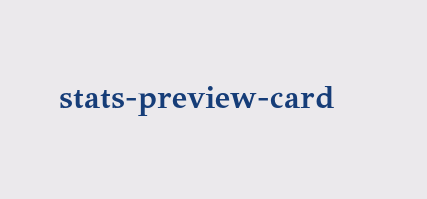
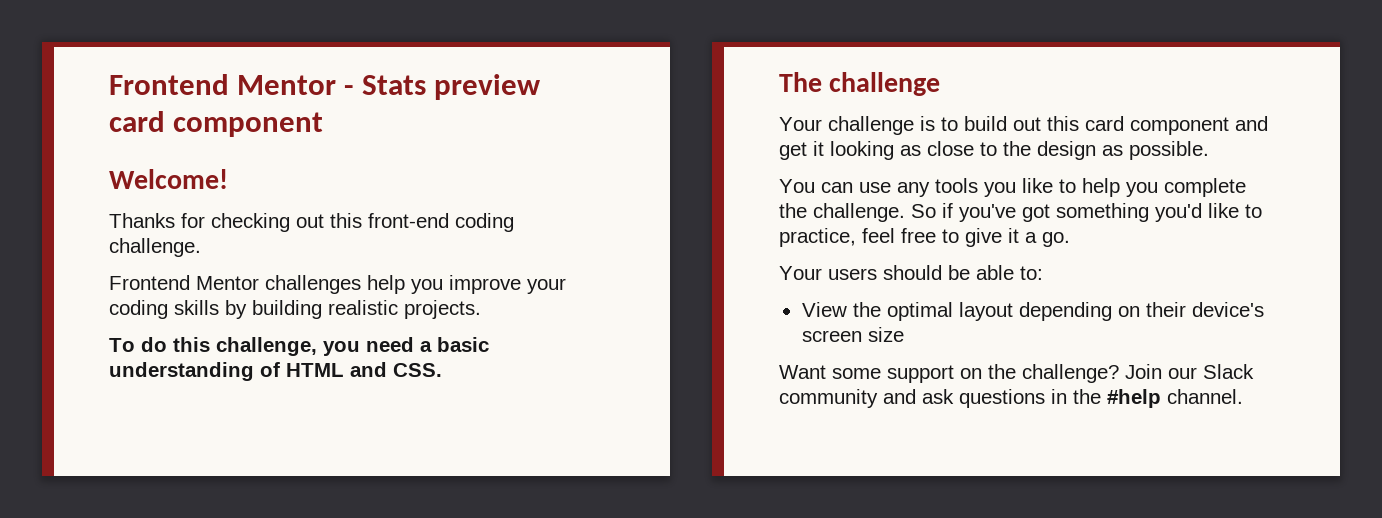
- stats-preview-card
+ Frontend Mentor - Stats preview card component
+ Welcome!
+ Thanks for checking out this front-end coding challenge.
+ Frontend Mentor challenges help you improve your coding skills by building realistic projects.
+ To do this challenge, you need a basic understanding of HTML and CSS.
+ The challenge
+ Your challenge is to build out this card component and get it looking as close to the design as possible.
+ You can use any tools you like to help you complete the challenge. So if you've got something you'd like to practice, feel free to give it a go.
+ Your users should be able to:
+ View the optimal layout depending on their device's screen size
+ Want some support on the challenge? Join our Slack community and ask questions in the #help channel.

